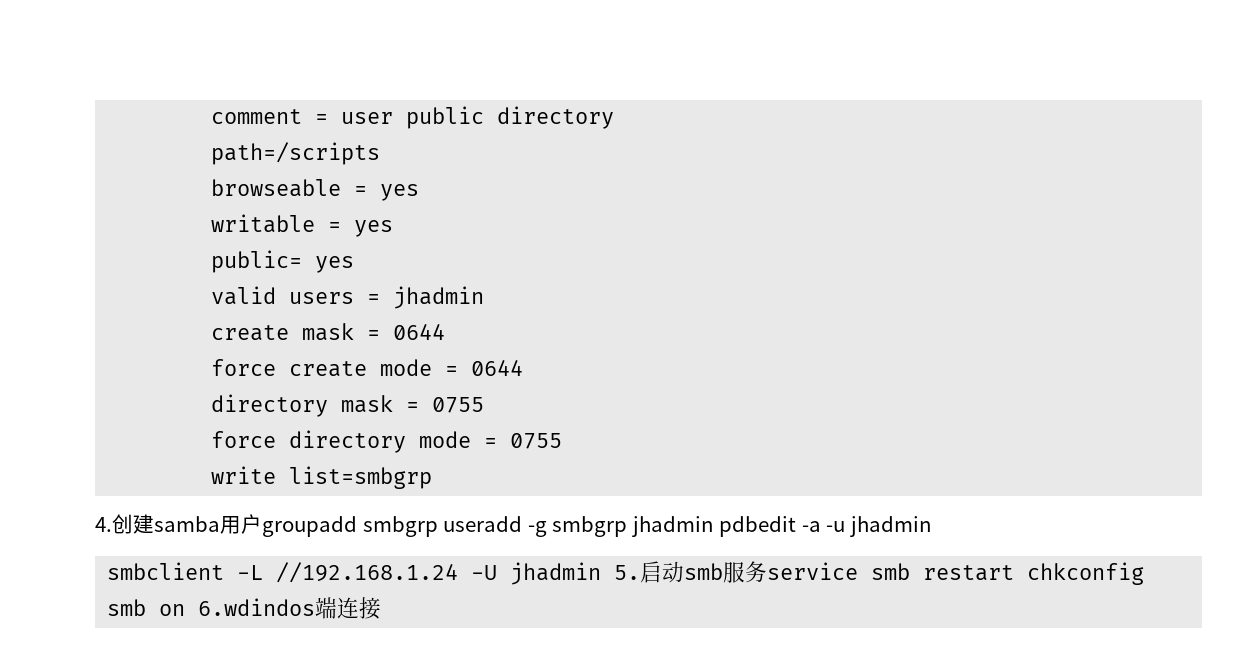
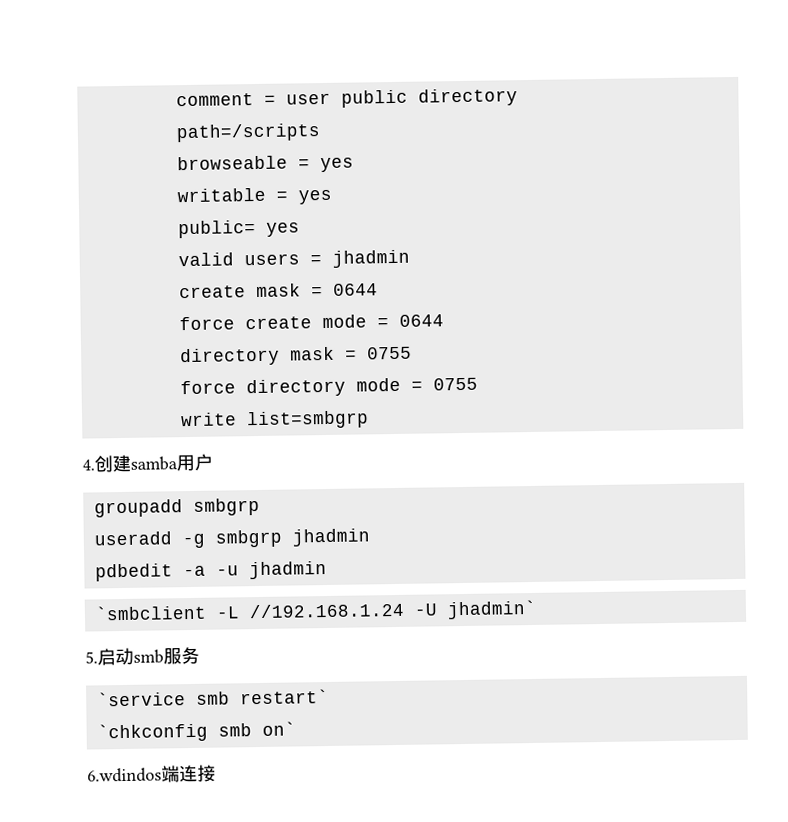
- 4.创建samba用户groupadd smbgrp useradd -g smbgrp jhadmin pdbedit -a -u jhadmin
+ 4.创建samba用户
+ groupadd smbgrp
+ useradd -g smbgrp jhadmin
+ pdbedit -a -u jhadmin
- smbclient -L //192.168.1.24 -U jhadmin 5.启动smb服务service smb restart chkconfig smb on 6.wdindos端连接
+ `smbclient -L //192.168.1.24 -U jhadmin`
+ 5.启动smb服务
+ `service smb restart`
+ `chkconfig smb on`
+ 6.wdindos端连接

